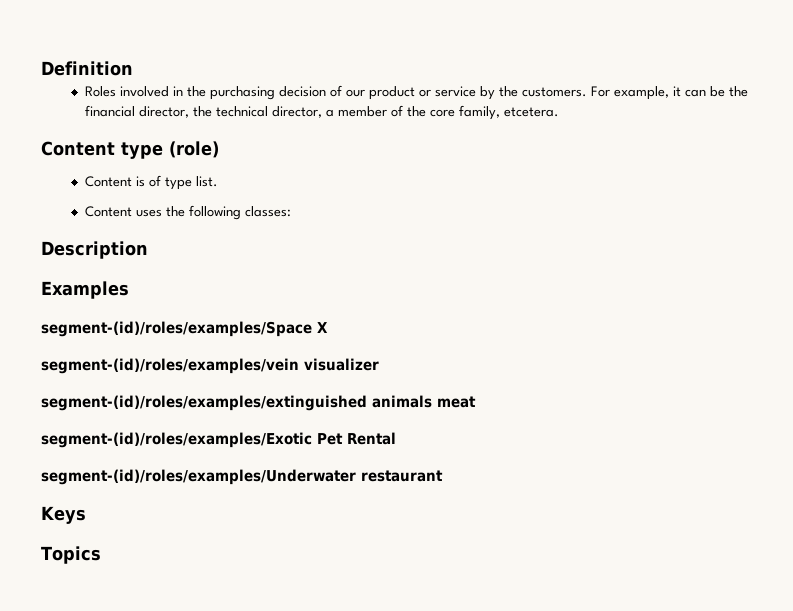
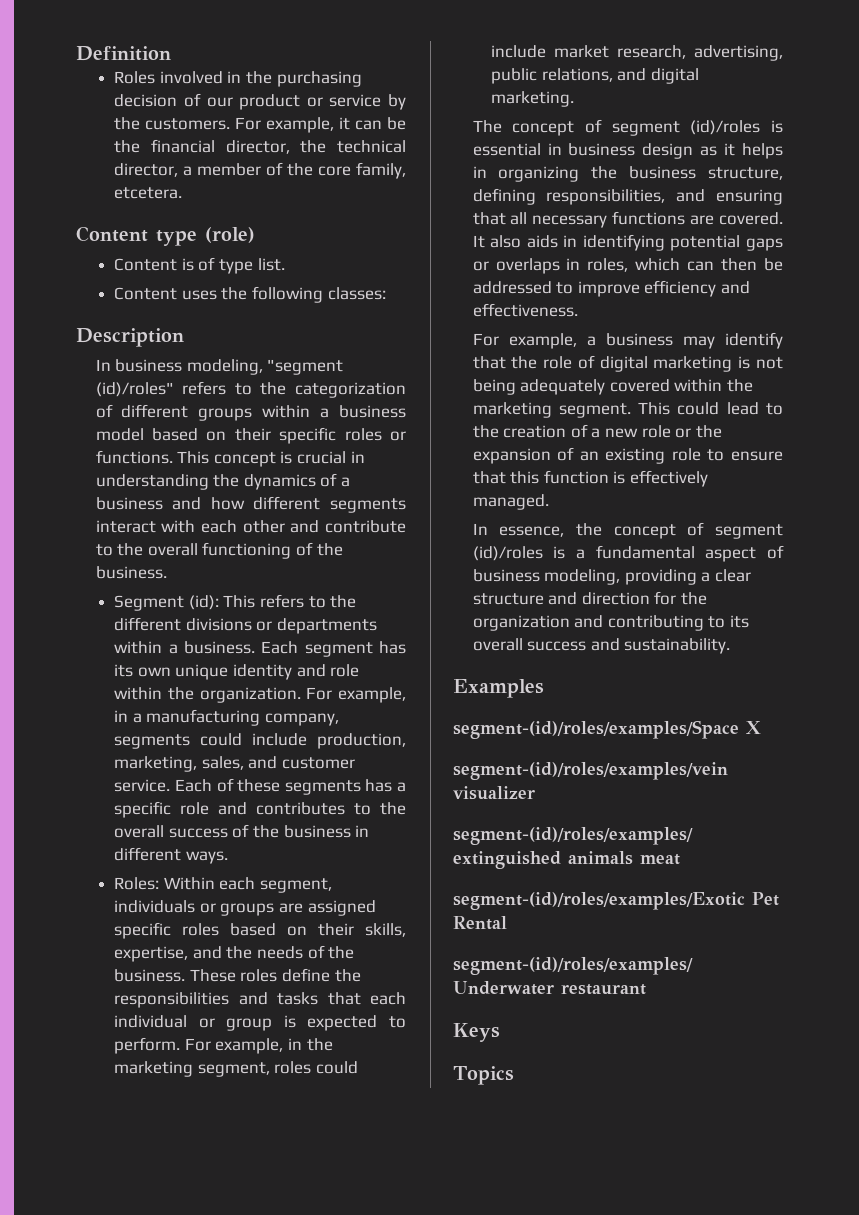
+ In business modeling, "segment (id)/roles" refers to the categorization of different groups within a business model based on their specific roles or functions. This concept is crucial in understanding the dynamics of a business and how different segments interact with each other and contribute to the overall functioning of the business.
+ Segment (id): This refers to the different divisions or departments within a business. Each segment has its own unique identity and role within the organization. For example, in a manufacturing company, segments could include production, marketing, sales, and customer service. Each of these segments has a specific role and contributes to the overall success of the business in different ways.
+ Roles: Within each segment, individuals or groups are assigned specific roles based on their skills, expertise, and the needs of the business. These roles define the responsibilities and tasks that each individual or group is expected to perform. For example, in the marketing segment, roles could include market research, advertising, public relations, and digital marketing.
+ The concept of segment (id)/roles is essential in business design as it helps in organizing the business structure, defining responsibilities, and ensuring that all necessary functions are covered. It also aids in identifying potential gaps or overlaps in roles, which can then be addressed to improve efficiency and effectiveness.
+ For example, a business may identify that the role of digital marketing is not being adequately covered within the marketing segment. This could lead to the creation of a new role or the expansion of an existing role to ensure that this function is effectively managed.
+ In essence, the concept of segment (id)/roles is a fundamental aspect of business modeling, providing a clear structure and direction for the organization and contributing to its overall success and sustainability.

